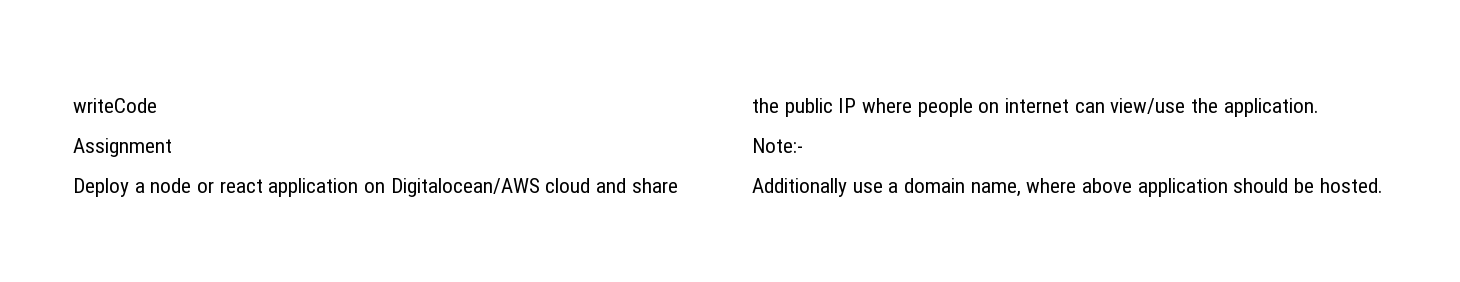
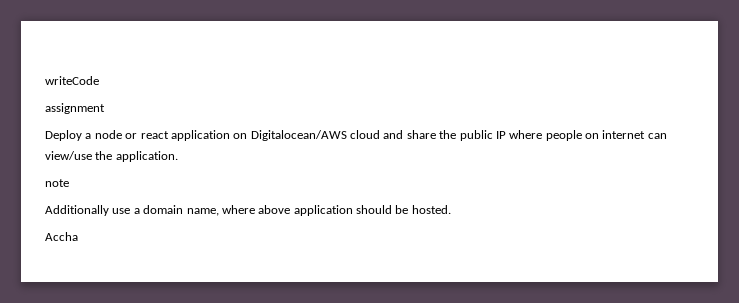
- Assignment
+ assignment
- Note:-
+ note
+ Accha

